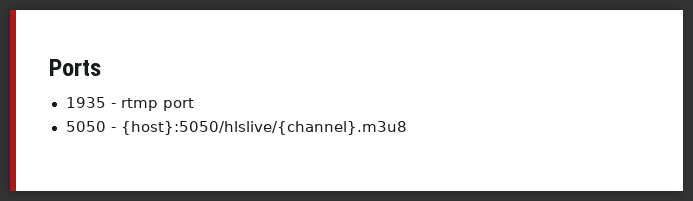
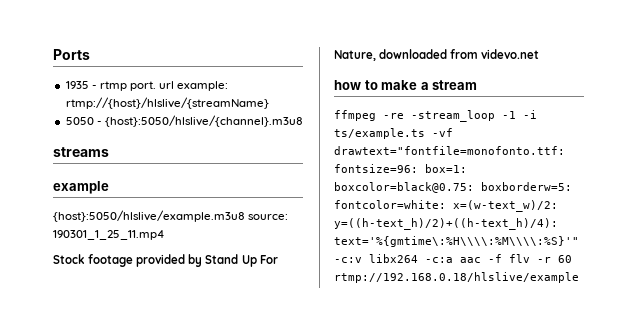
- 1935 - rtmp port
+ 1935 - rtmp port. url example: rtmp://{host}/hlslive/{streamName}
+ streams
+ example
+ {host}:5050/hlslive/example.m3u8 source: 190301_1_25_11.mp4
+ Stock footage provided by Stand Up For Nature, downloaded from videvo.net
+ how to make a stream
+ ffmpeg -re -stream_loop -1 -i ts/example.ts -vf drawtext="fontfile=monofonto.ttf: fontsize=96: box=1: boxcolor=black@0.75: boxborderw=5: fontcolor=white: x=(w-text_w)/2: y=((h-text_h)/2)+((h-text_h)/4): text='%{gmtime\:%H\\\\:%M\\\\:%S}'" -c:v libx264 -c:a aac -f flv -r 60 rtmp://192.168.0.18/hlslive/example

